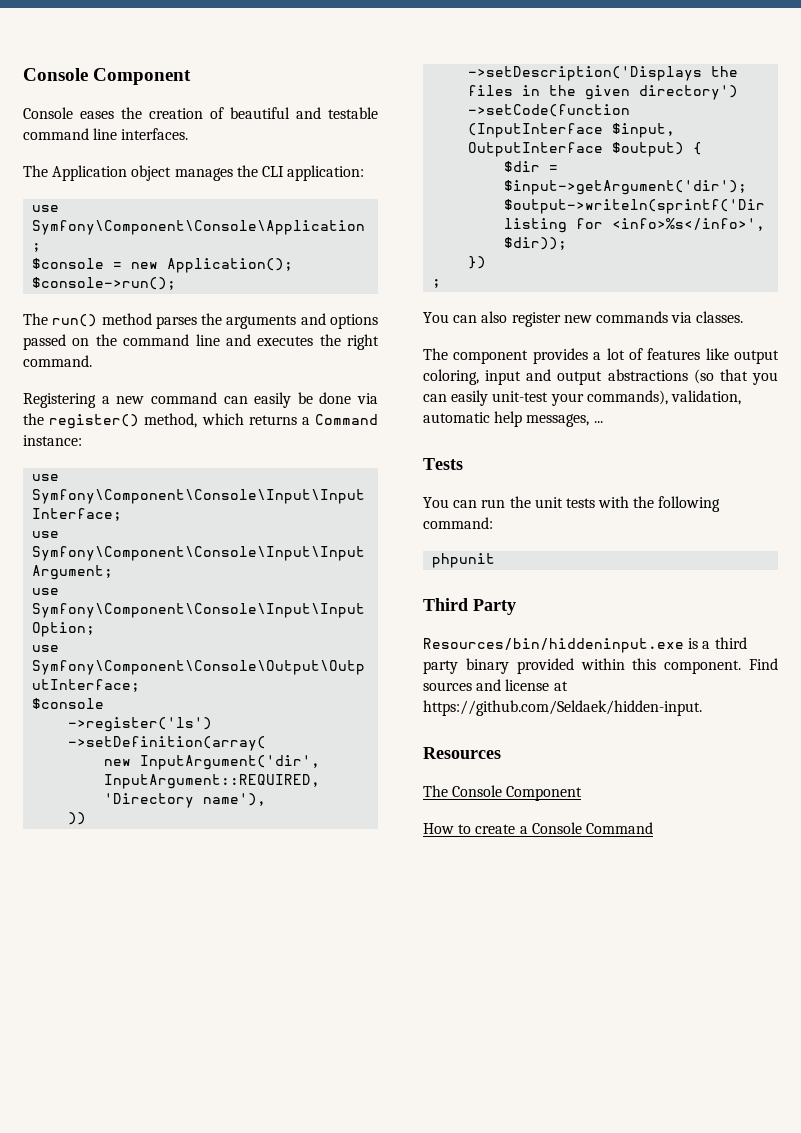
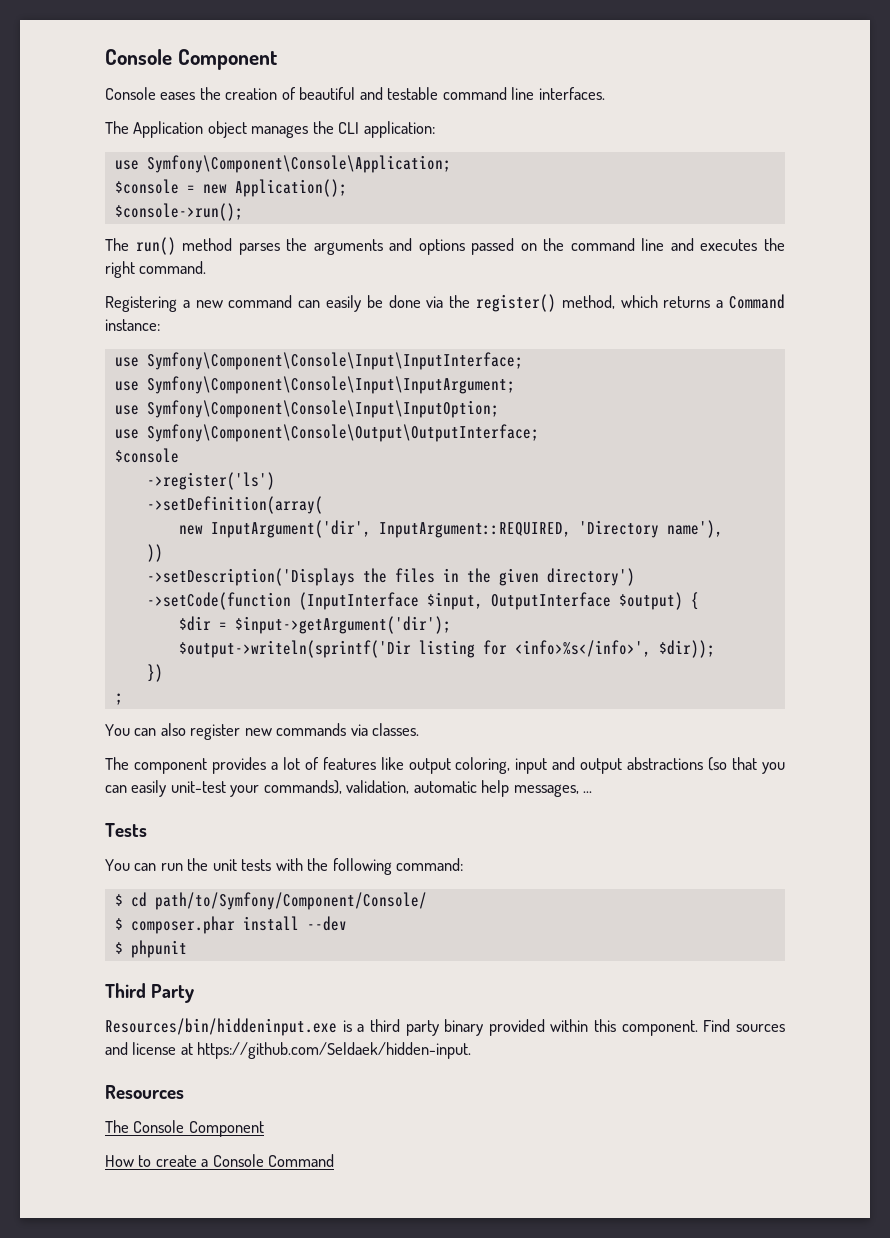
- phpunit
+ $ cd path/to/Symfony/Component/Console/
+ $ composer.phar install --dev
+ $ phpunit

